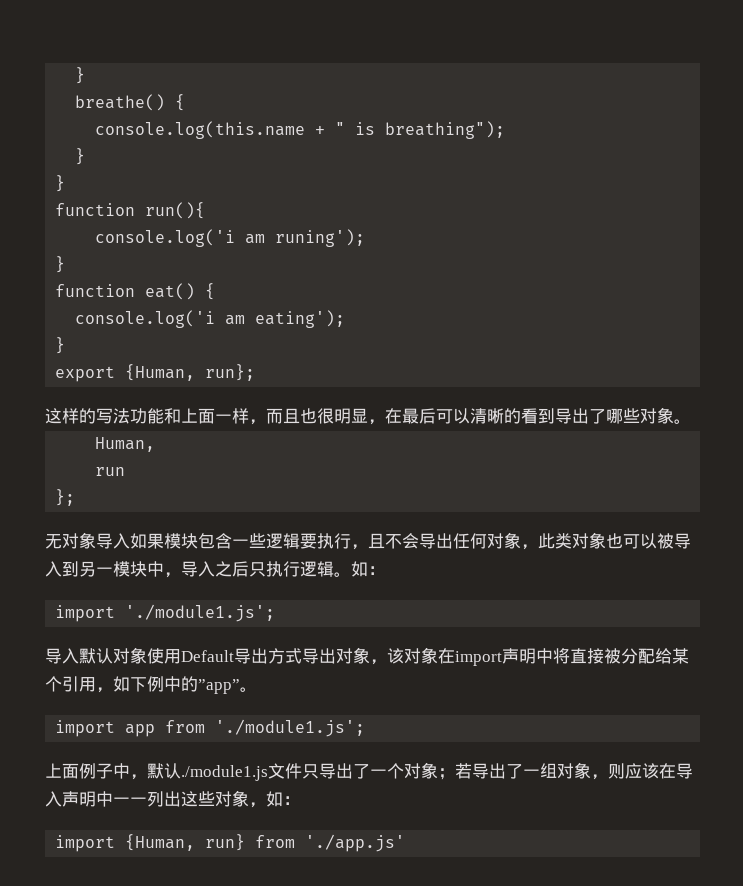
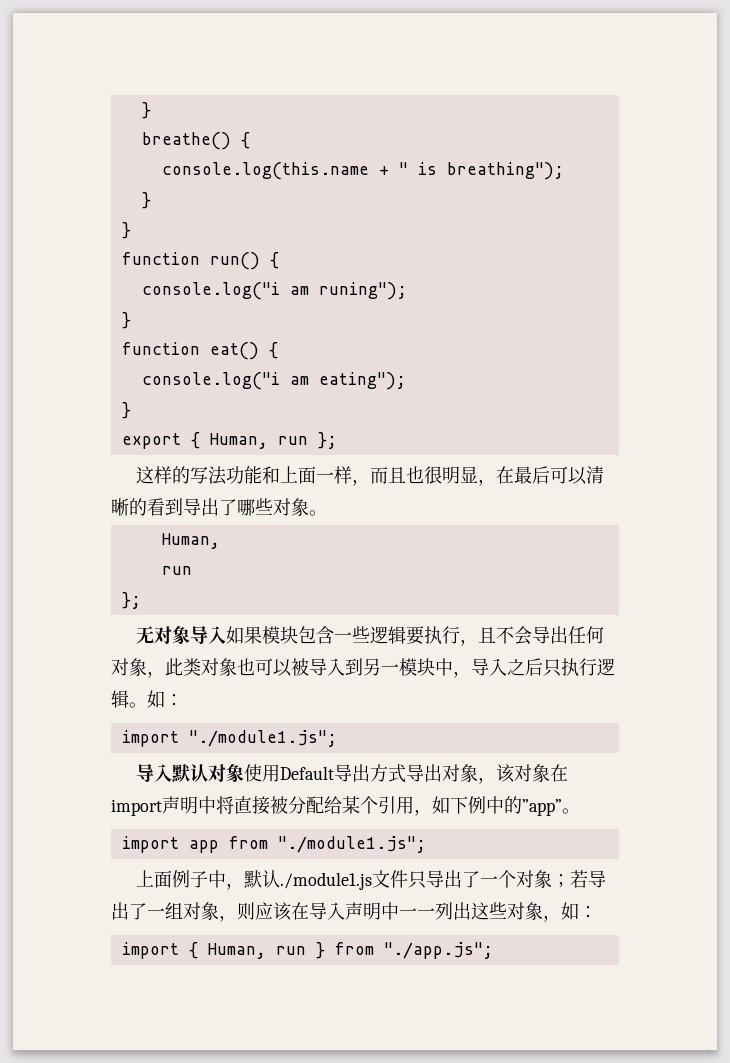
- function run(){
- console.log('i am runing');
+ function run() {
+ console.log("i am runing");
- console.log('i am eating');
+ console.log("i am eating");
- export {Human, run};
+ export { Human, run };
- import './module1.js';
+ import "./module1.js";
- import app from './module1.js';
+ import app from "./module1.js";
- import {Human, run} from './app.js'
+ import { Human, run } from "./app.js";

